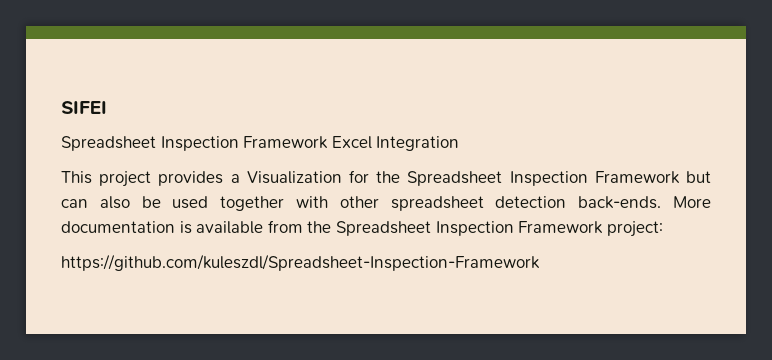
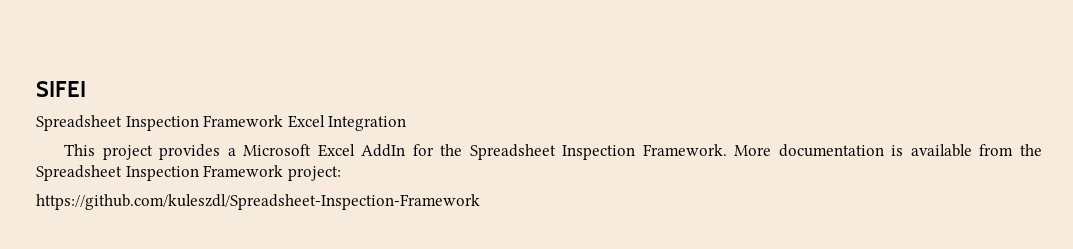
- This project provides a Visualization for the Spreadsheet Inspection Framework but can also be used together with other spreadsheet detection back-ends.
+ This project provides a Microsoft Excel AddIn for the Spreadsheet Inspection Framework.

